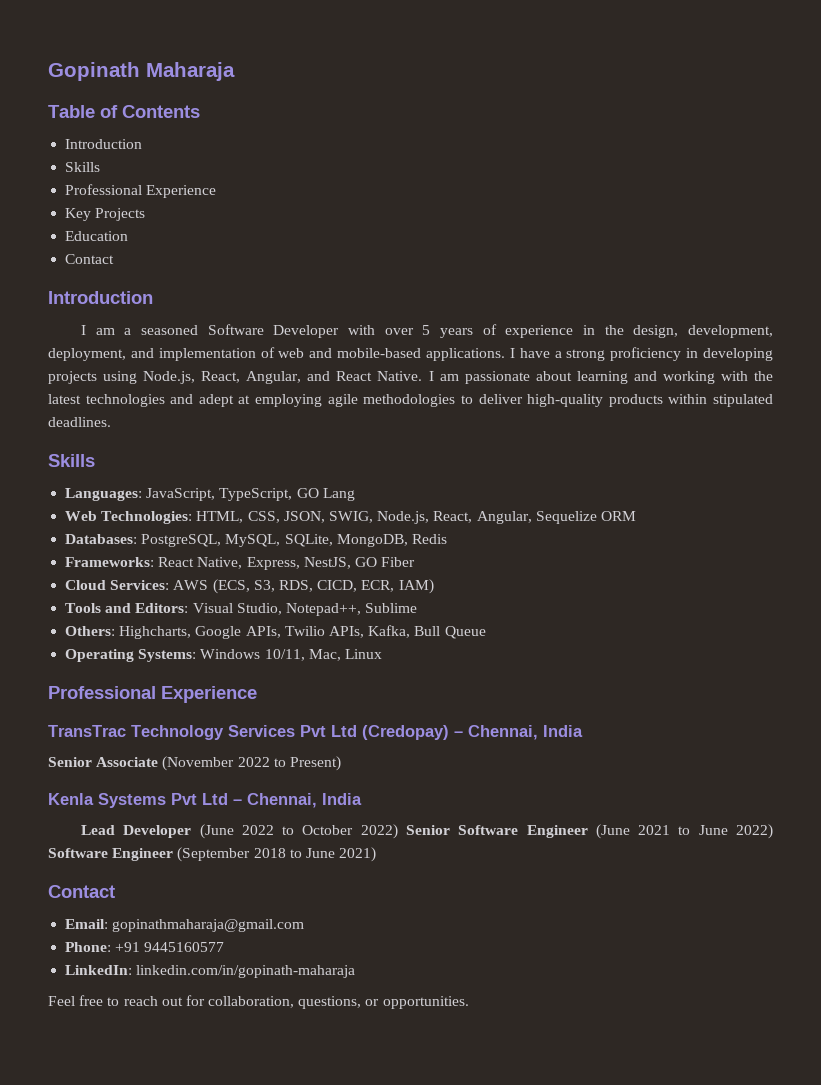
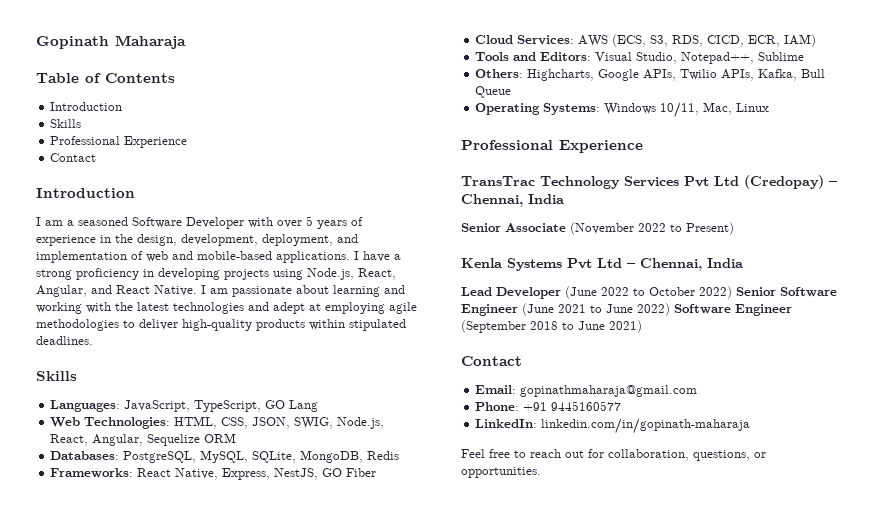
- Key Projects
- Education

